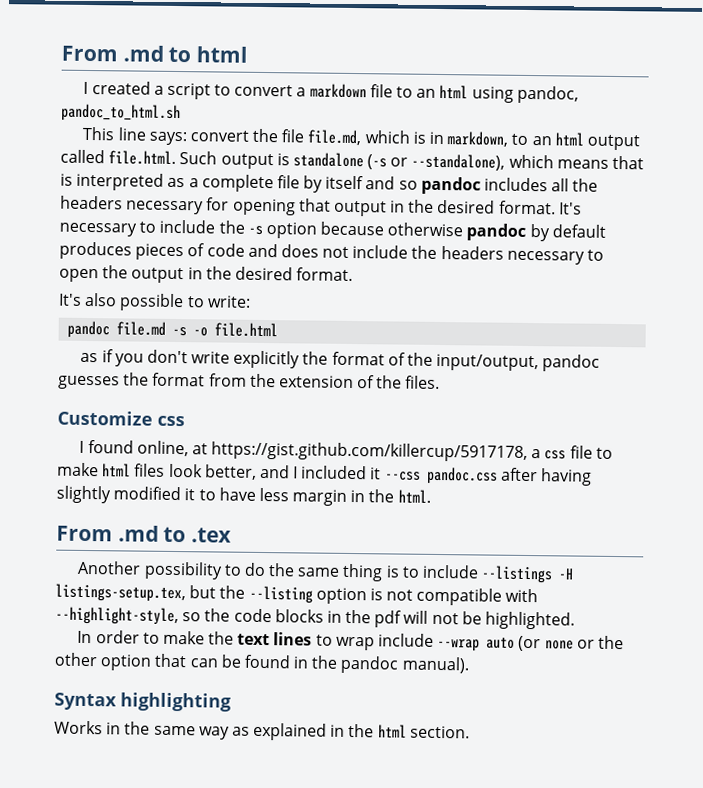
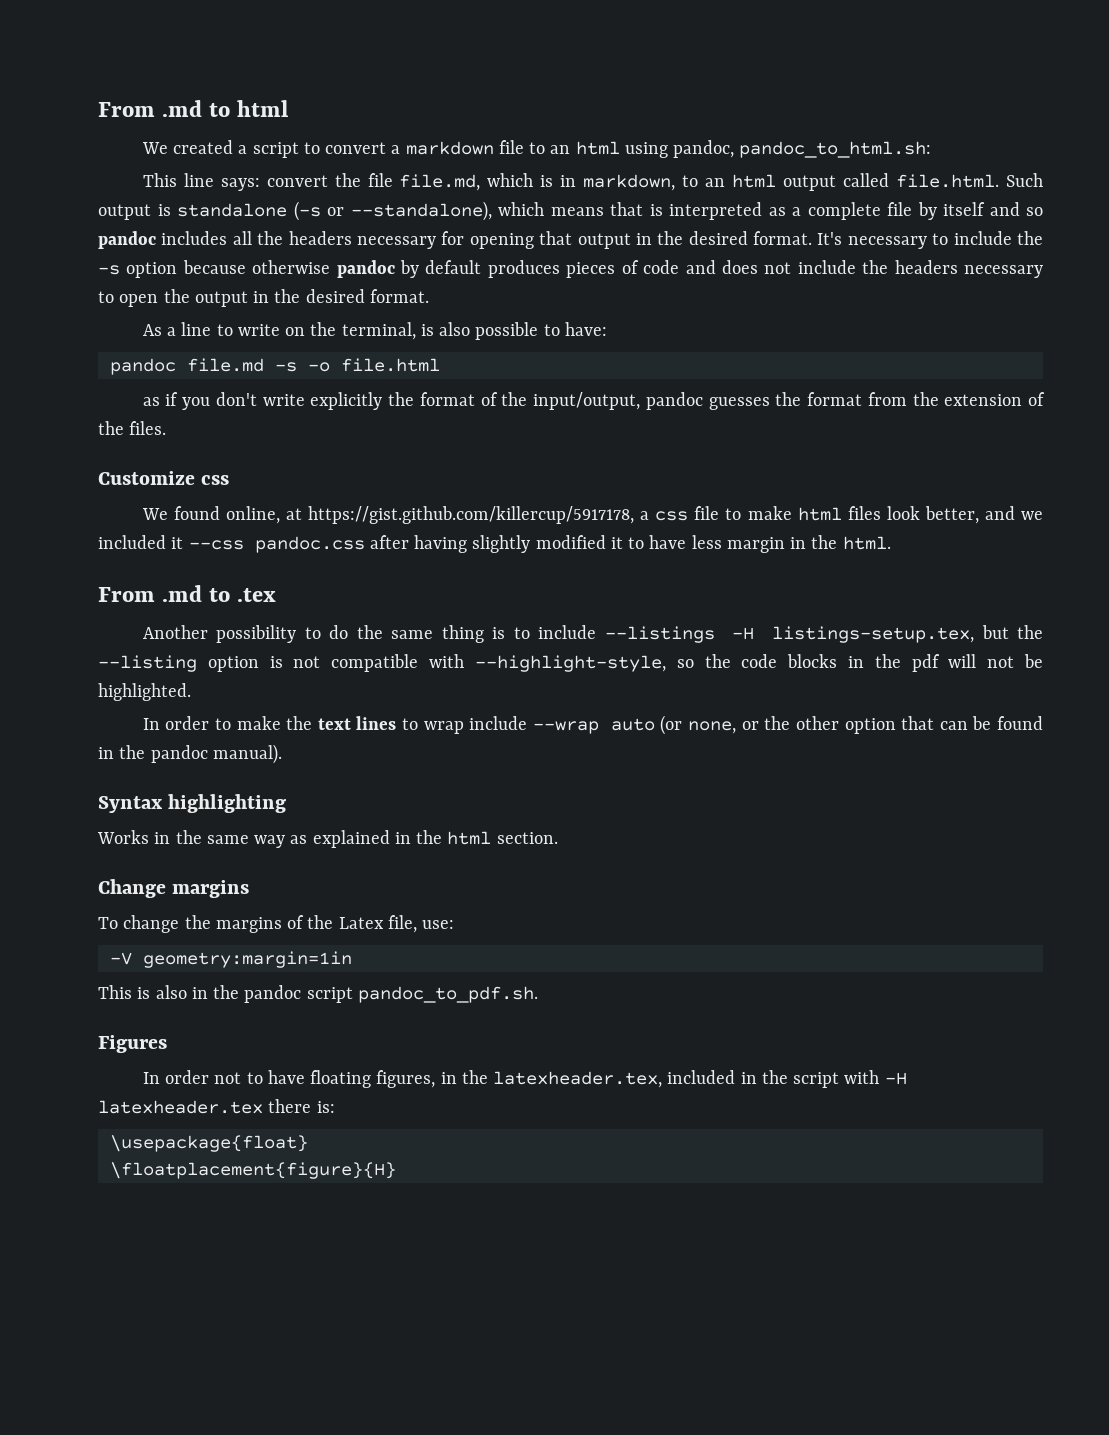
- I created a script to convert a markdown file to an html using pandoc, pandoc_to_html.sh
+ We created a script to convert a markdown file to an html using pandoc, pandoc_to_html.sh:
- It's also possible to write:
+ As a line to write on the terminal, is also possible to have:
- I found online, at https://gist.github.com/killercup/5917178, a css file to make html files look better, and I included it --css pandoc.css after having slightly modified it to have less margin in the html.
+ We found online, at https://gist.github.com/killercup/5917178, a css file to make html files look better, and we included it --css pandoc.css after having slightly modified it to have less margin in the html.
- In order to make the text lines to wrap include --wrap auto (or none or the other option that can be found in the pandoc manual).
+ In order to make the text lines to wrap include --wrap auto (or none, or the other option that can be found in the pandoc manual).
+ Change margins
+ To change the margins of the Latex file, use:
+ -V geometry:margin=1in
+ This is also in the pandoc script pandoc_to_pdf.sh.
+ Figures
+ In order not to have floating figures, in the latexheader.tex, included in the script with -H latexheader.tex there is:
+ \usepackage{float}
+ \floatplacement{figure}{H}

